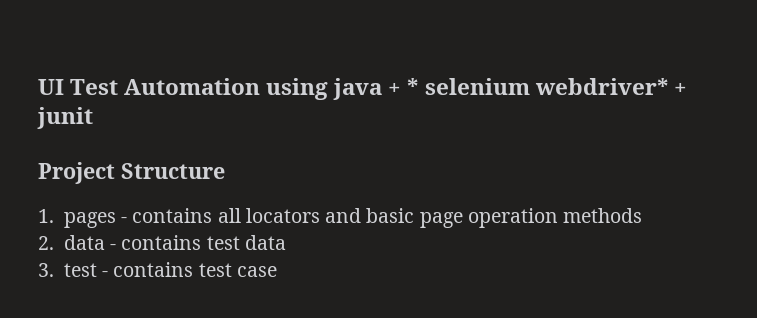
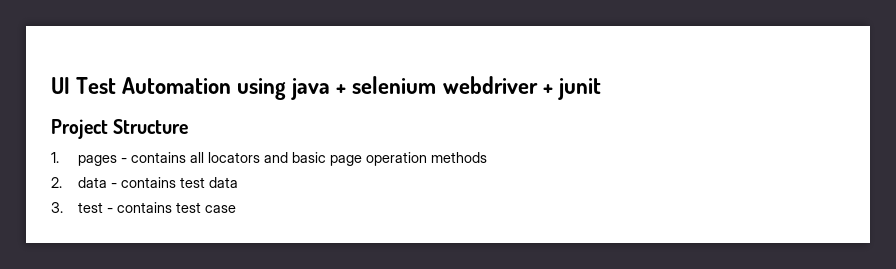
- UI Test Automation using java + * selenium webdriver* + junit
+ UI Test Automation using java + selenium webdriver + junit

